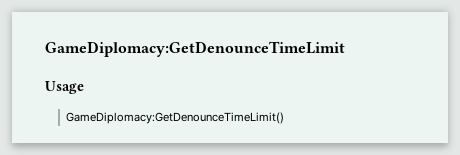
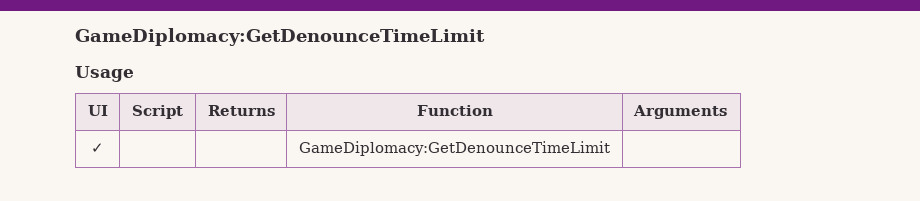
- GameDiplomacy:GetDenounceTimeLimit()
+ UI | Script | Returns | Function | Arguments
+ ✓ | | | GameDiplomacy:GetDenounceTimeLimit |

